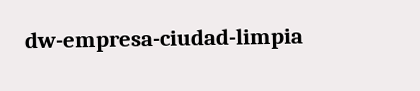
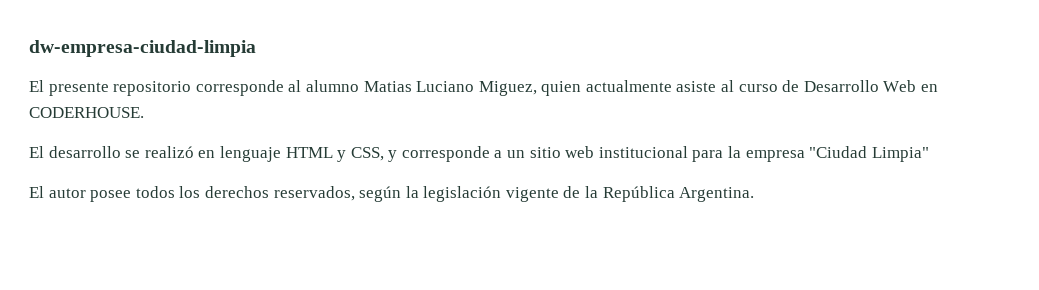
+ El presente repositorio corresponde al alumno Matias Luciano Miguez, quien actualmente asiste al curso de Desarrollo Web en CODERHOUSE.
+ El desarrollo se realizó en lenguaje HTML y CSS, y corresponde a un sitio web institucional para la empresa "Ciudad Limpia"
+ El autor posee todos los derechos reservados, según la legislación vigente de la República Argentina.

